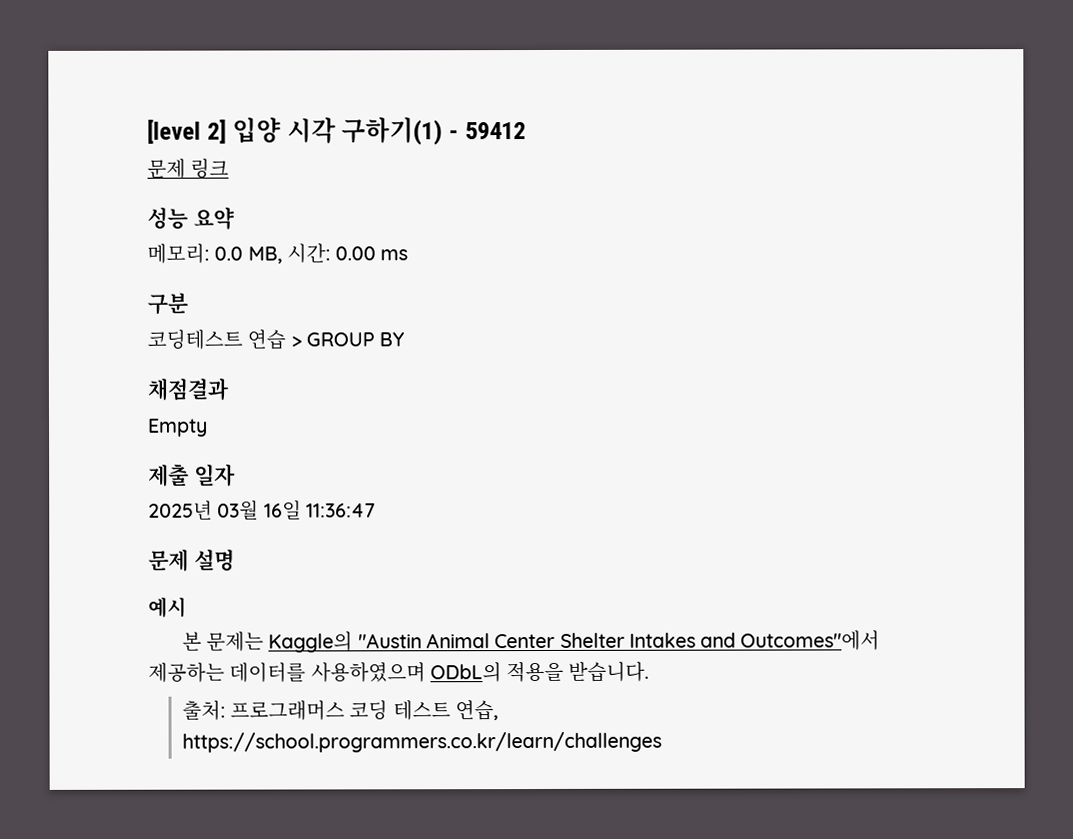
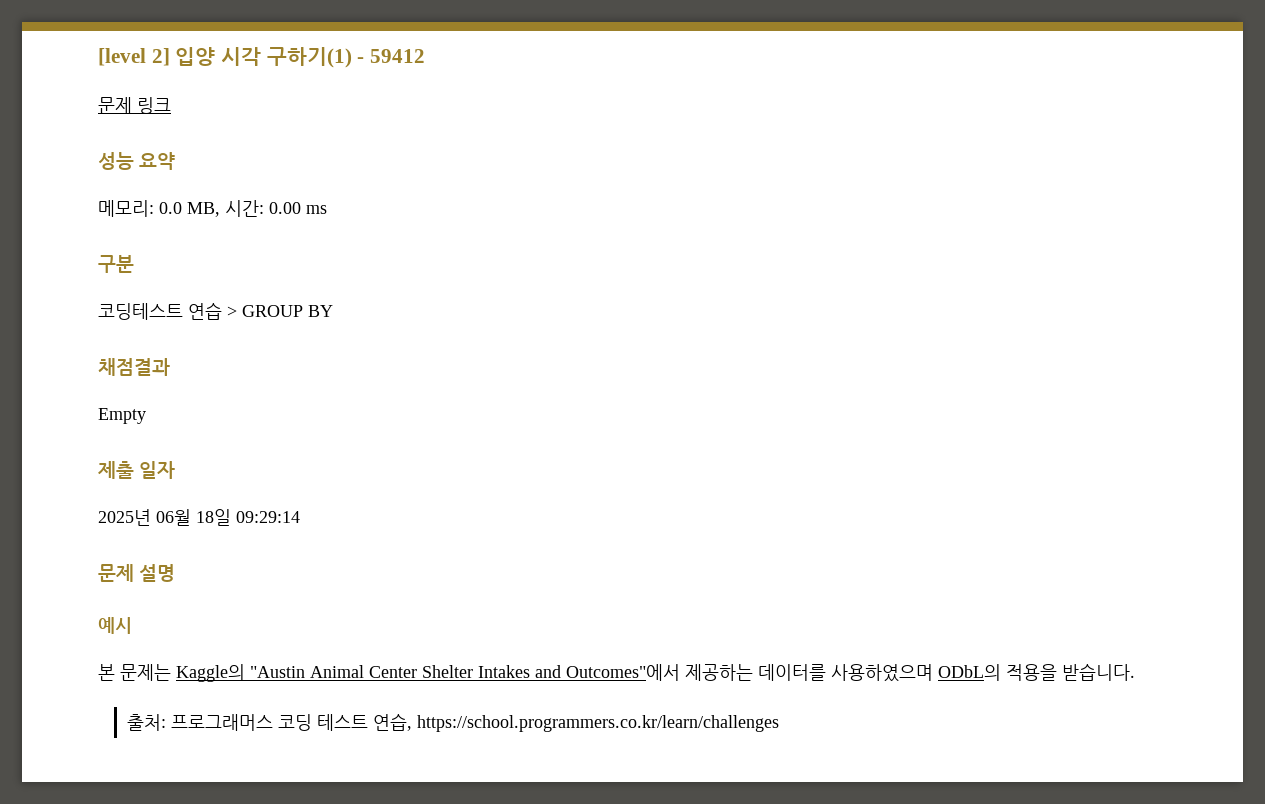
- 2025년 03월 16일 11:36:47
+ 2025년 06월 18일 09:29:14

